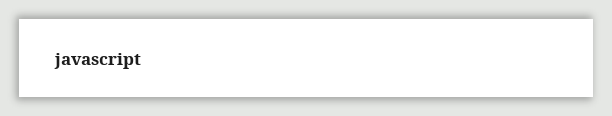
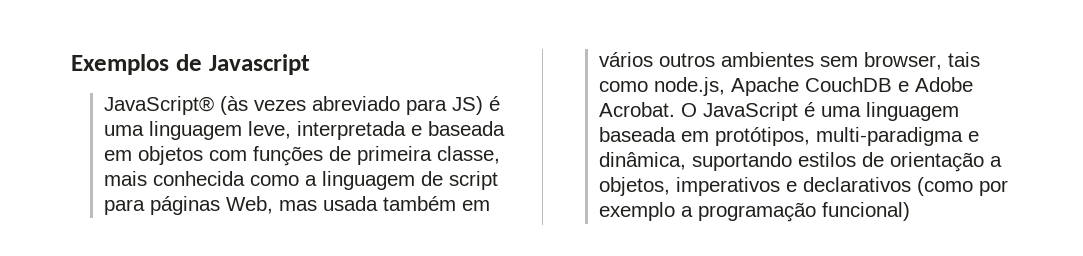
- javascript
+ Exemplos de Javascript
+ JavaScript® (às vezes abreviado para JS) é uma linguagem leve, interpretada e baseada em objetos com funções de primeira classe, mais conhecida como a linguagem de script para páginas Web, mas usada também em vários outros ambientes sem browser, tais como node.js, Apache CouchDB e Adobe Acrobat. O JavaScript é uma linguagem baseada em protótipos, multi-paradigma e dinâmica, suportando estilos de orientação a objetos, imperativos e declarativos (como por exemplo a programação funcional)

